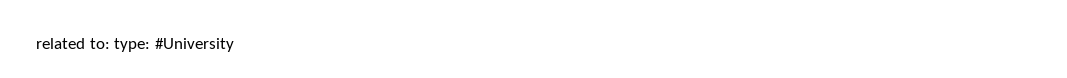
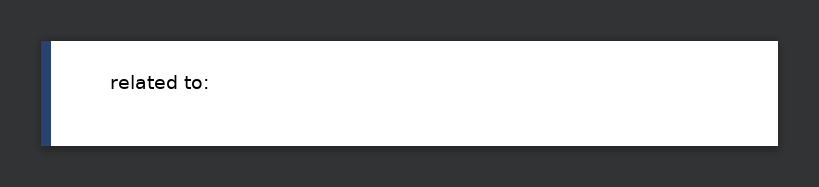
- related to: type: #University
+ related to:

